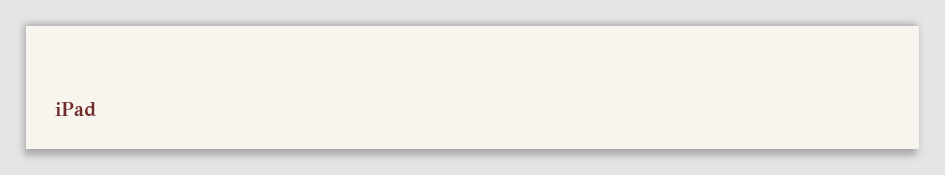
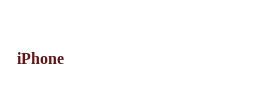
- iPad
+ iPhone

